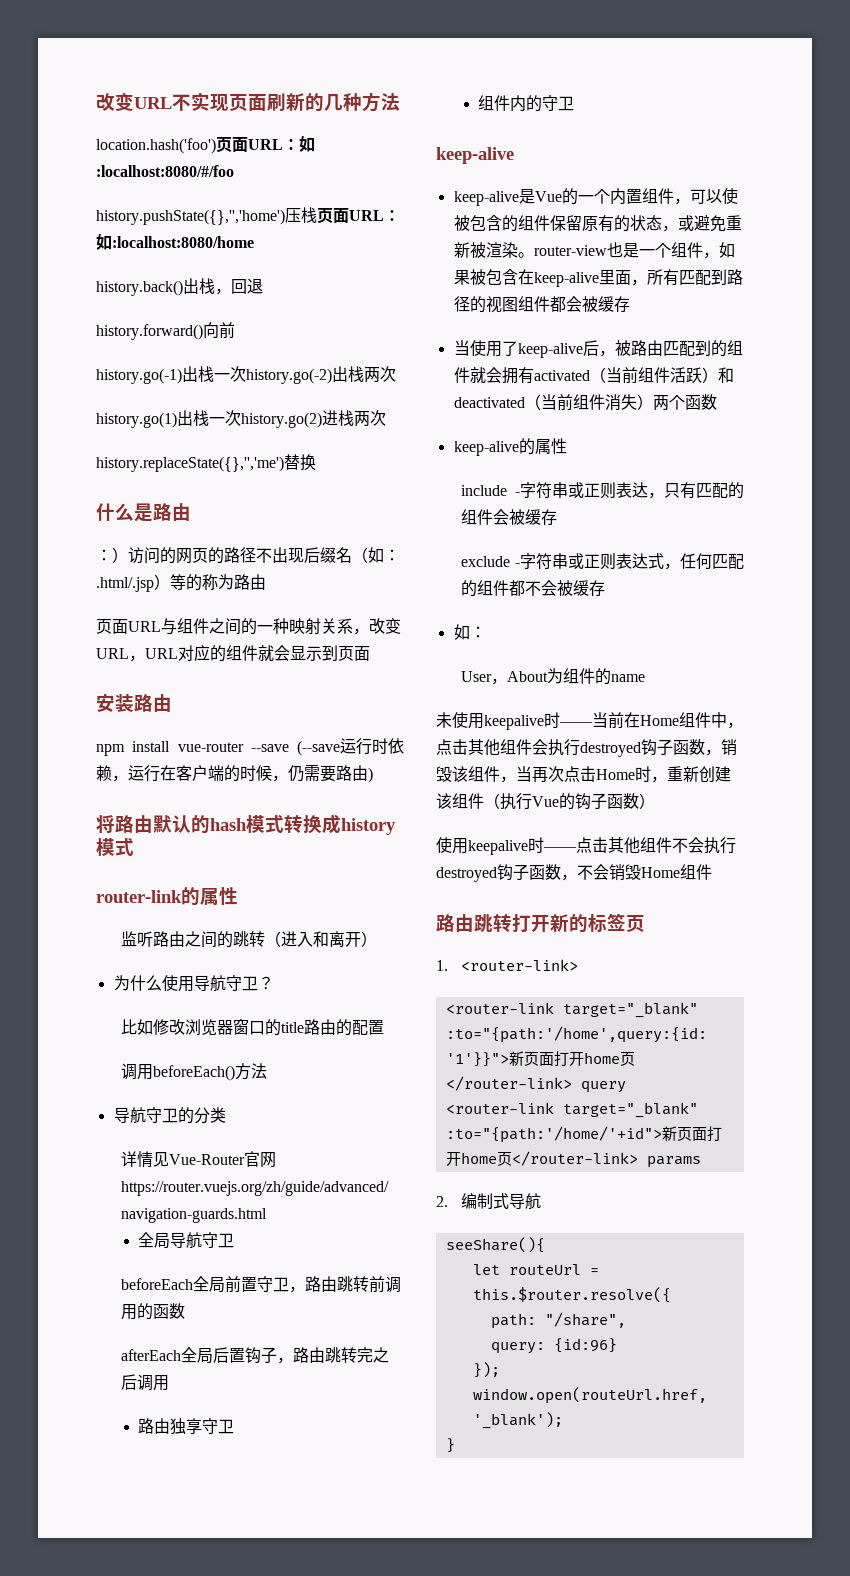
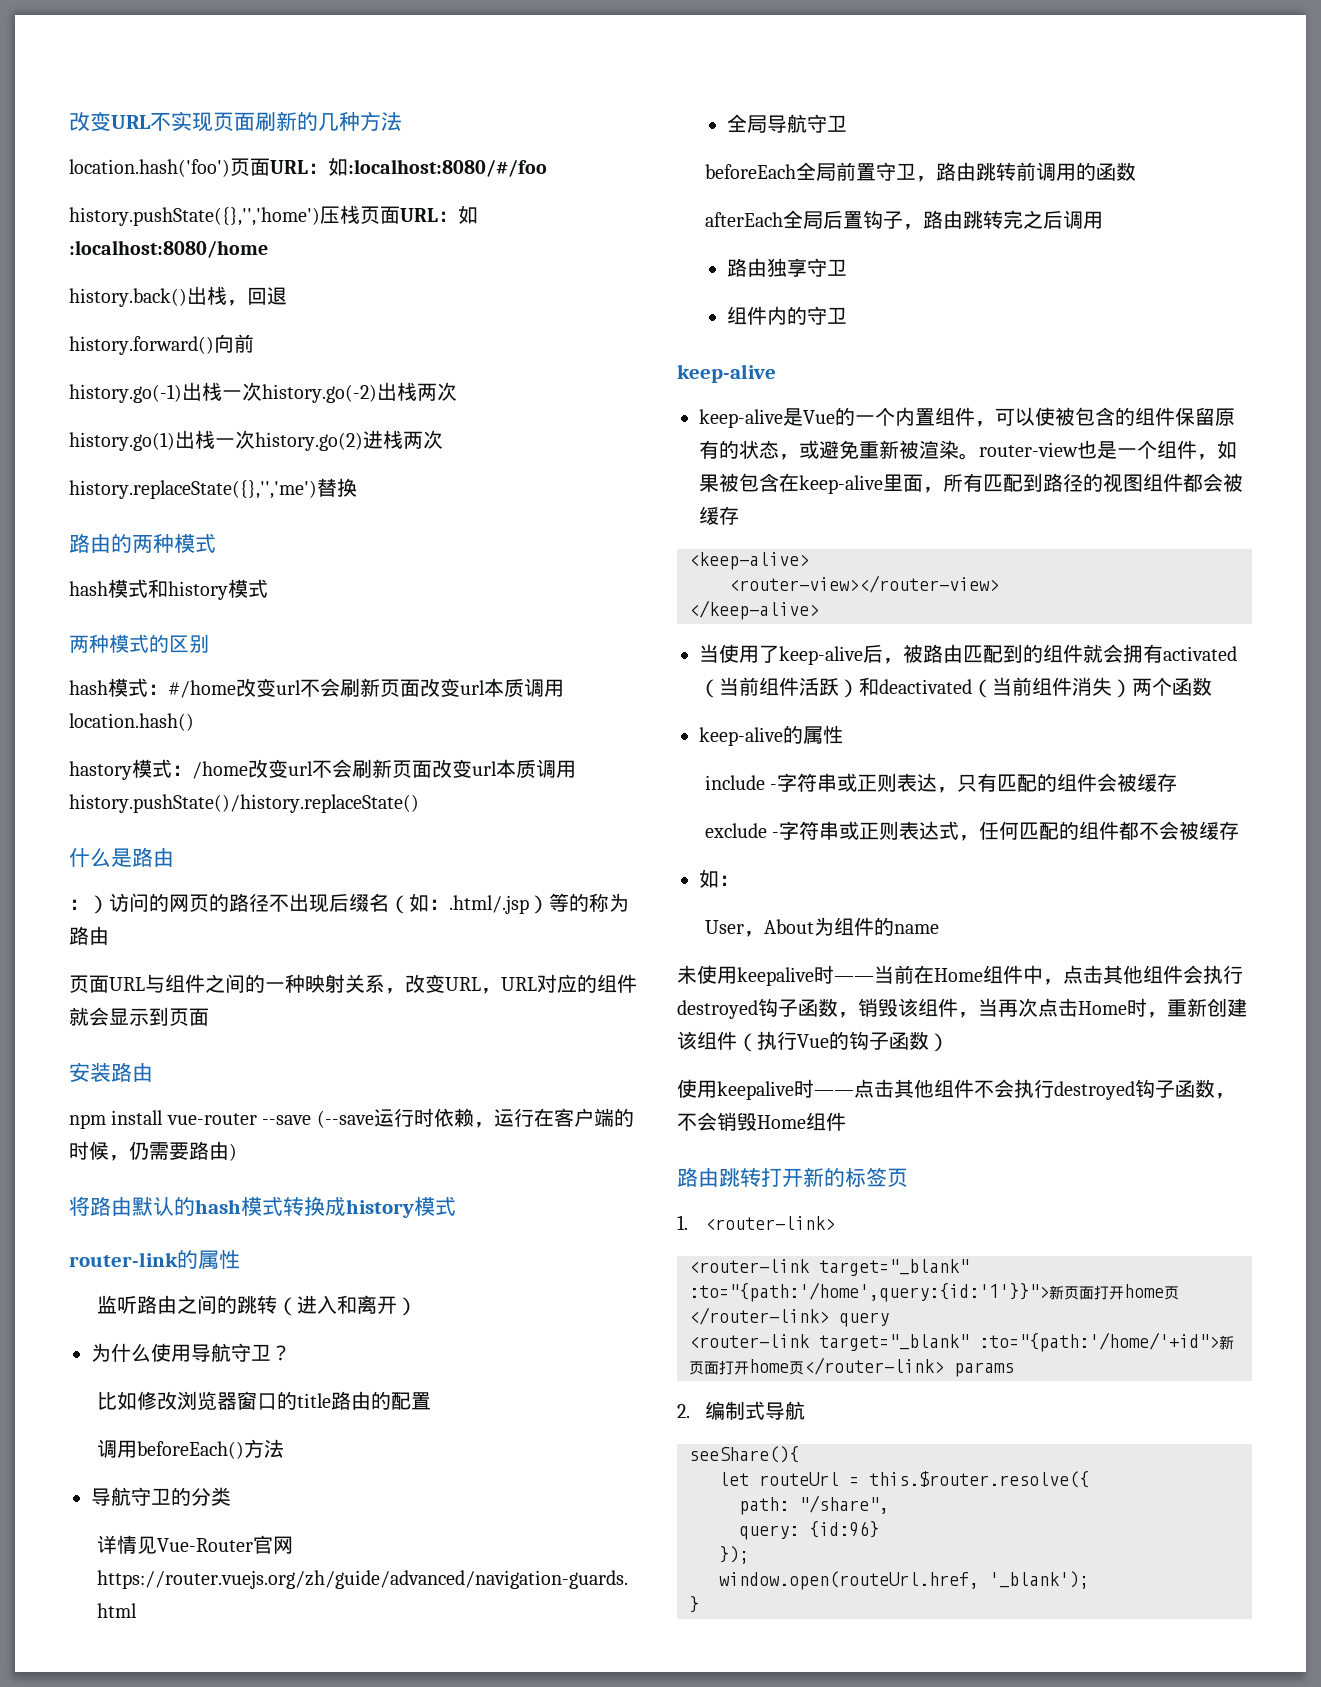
+ 路由的两种模式
+ hash模式和history模式
+ 两种模式的区别
+ hash模式：#/home改变url不会刷新页面改变url本质调用location.hash()
+ hastory模式：/home改变url不会刷新页面改变url本质调用history.pushState()/history.replaceState()
+ <keep-alive>
+ <router-view></router-view>
+ </keep-alive>

